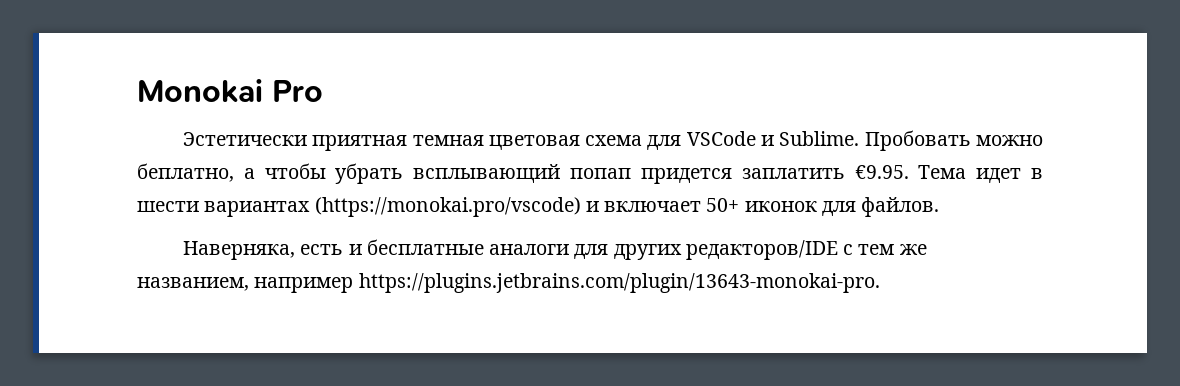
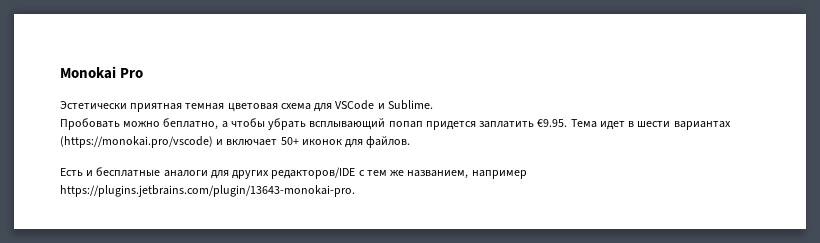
- Эстетически приятная темная цветовая схема для VSCode и Sublime. Пробовать можно беплатно, а чтобы убрать всплывающий попап придется заплатить €9.95. Тема идет в шести вариантах (https://monokai.pro/vscode) и включает 50+ иконок для файлов.
+ Эстетически приятная темная цветовая схема для VSCode и Sublime.
+ Пробовать можно беплатно, а чтобы убрать всплывающий попап придется заплатить €9.95. Тема идет в шести вариантах (https://monokai.pro/vscode) и включает 50+ иконок для файлов.
- Наверняка, есть и бесплатные аналоги для других редакторов/IDE с тем же названием, например https://plugins.jetbrains.com/plugin/13643-monokai-pro.
+ Eсть и бесплатные аналоги для других редакторов/IDE с тем же названием, например https://plugins.jetbrains.com/plugin/13643-monokai-pro.

